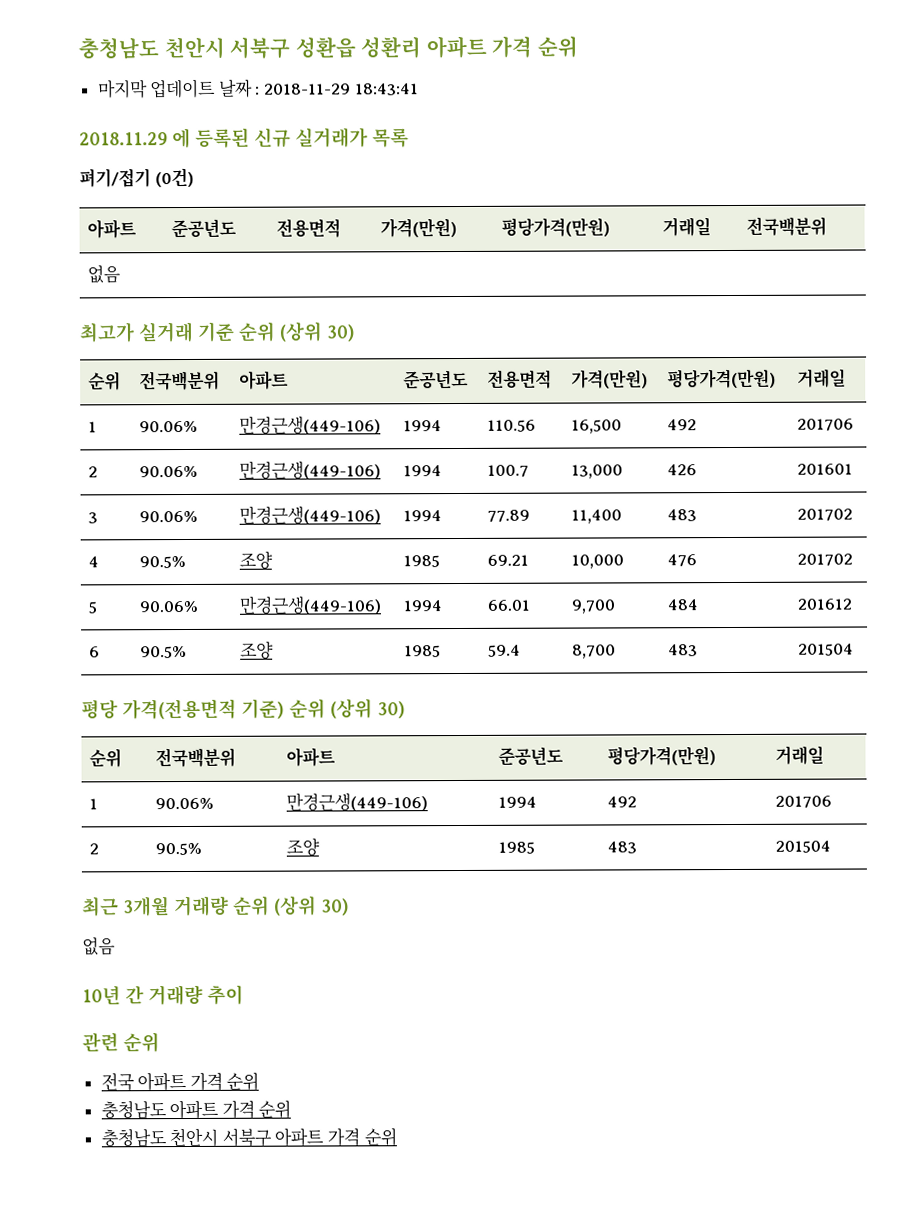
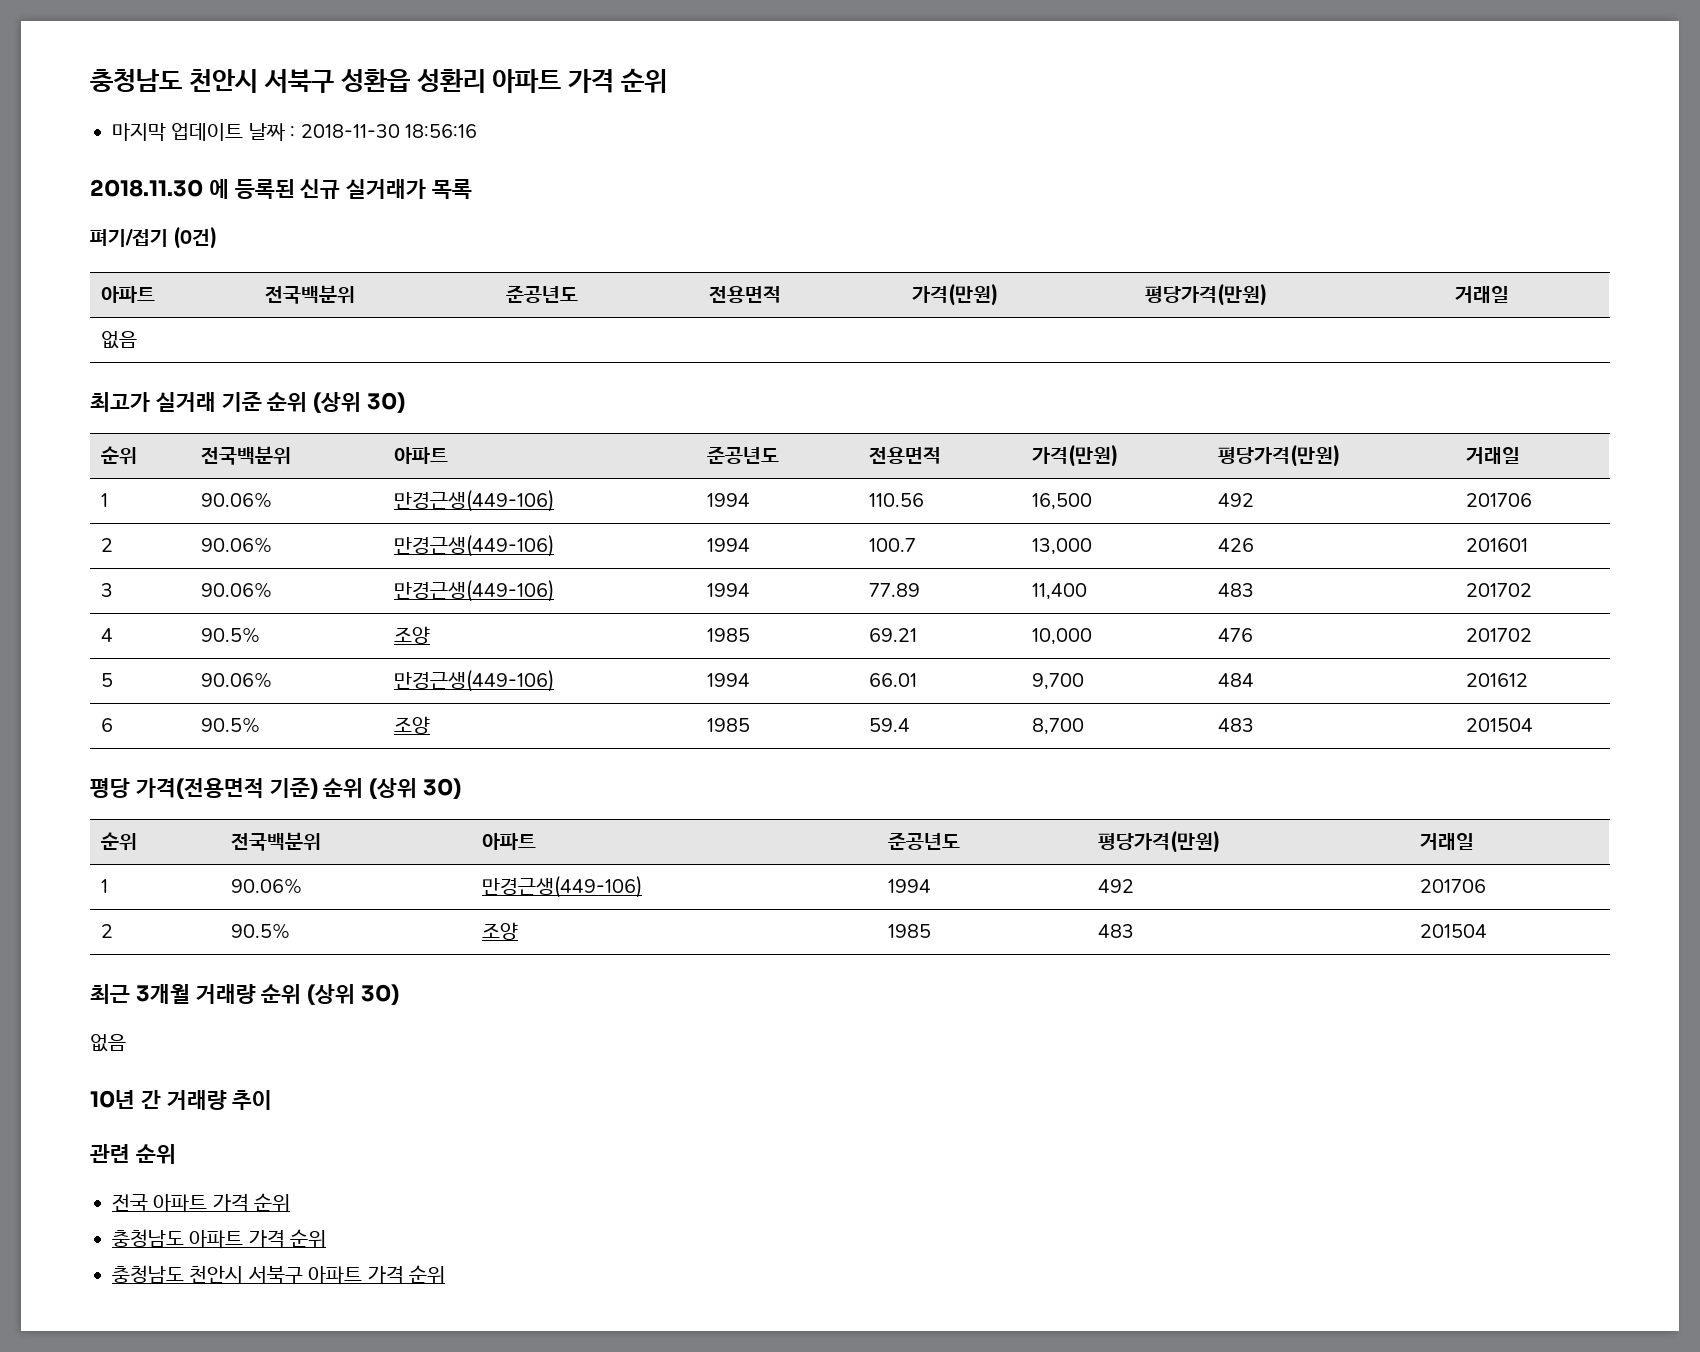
- 마지막 업데이트 날짜 : 2018-11-29 18:43:41
- 2018.11.29 에 등록된 신규 실거래가 목록
+ 마지막 업데이트 날짜 : 2018-11-30 18:56:16
+ 2018.11.30 에 등록된 신규 실거래가 목록
- 아파트 | 준공년도 | 전용면적 | 가격(만원) | 평당가격(만원) | 거래일 | 전국백분위
+ 아파트 | 전국백분위 | 준공년도 | 전용면적 | 가격(만원) | 평당가격(만원) | 거래일

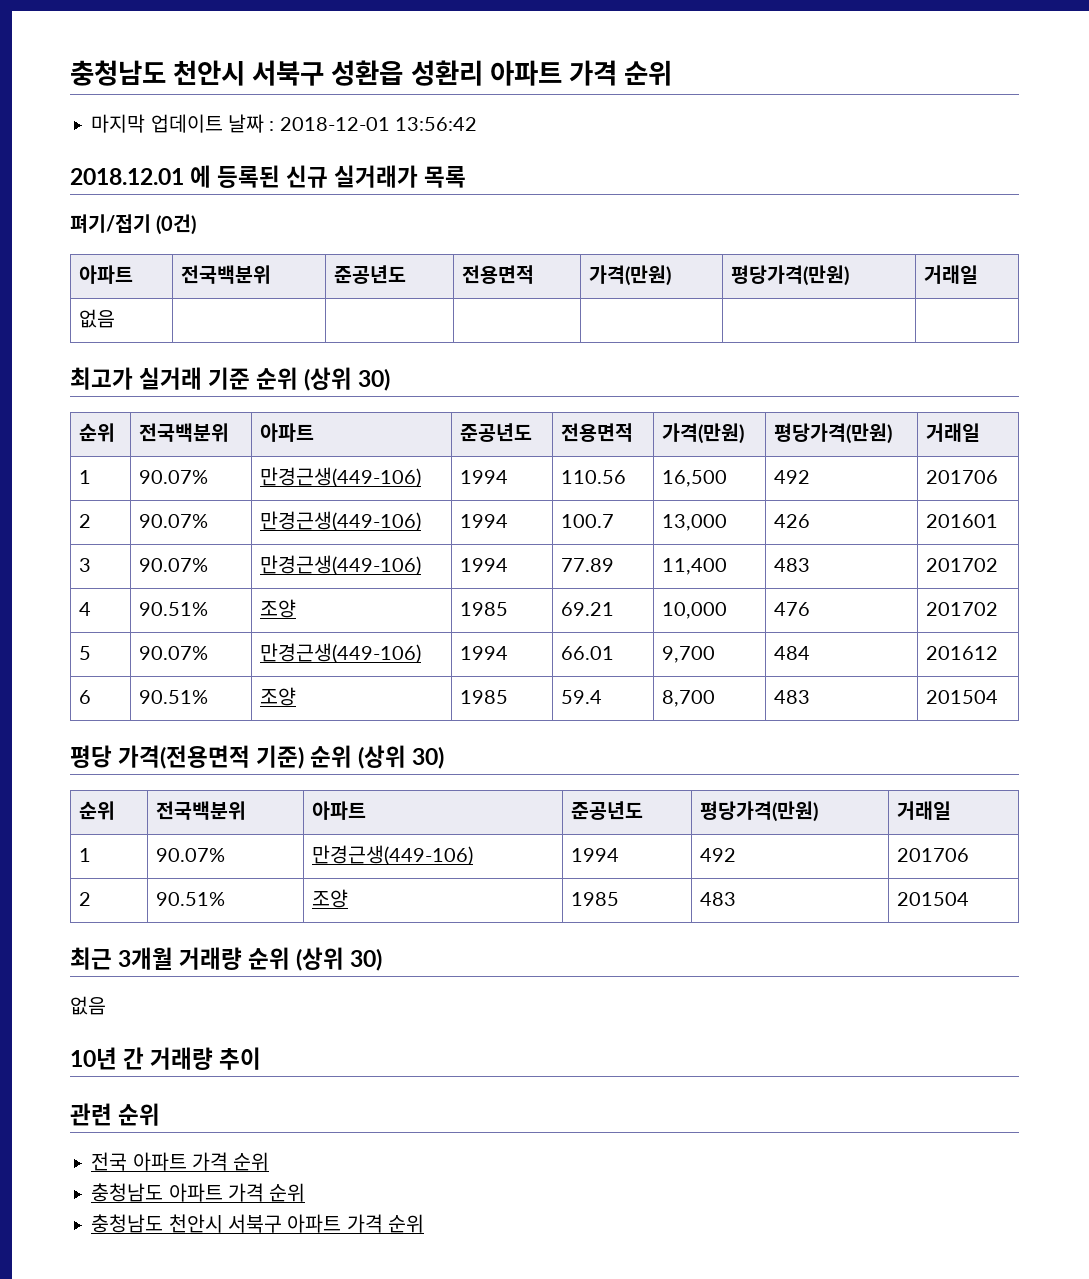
- 마지막 업데이트 날짜 : 2018-11-30 18:56:16
- 2018.11.30 에 등록된 신규 실거래가 목록
+ 마지막 업데이트 날짜 : 2018-12-01 13:56:42
+ 2018.12.01 에 등록된 신규 실거래가 목록
- 1 | 90.06% | 만경근생(449-106) | 1994 | 110.56 | 16,500 | 492 | 201706
+ 1 | 90.07% | 만경근생(449-106) | 1994 | 110.56 | 16,500 | 492 | 201706
- 2 | 90.06% | 만경근생(449-106) | 1994 | 100.7 | 13,000 | 426 | 201601
+ 2 | 90.07% | 만경근생(449-106) | 1994 | 100.7 | 13,000 | 426 | 201601
- 3 | 90.06% | 만경근생(449-106) | 1994 | 77.89 | 11,400 | 483 | 201702
+ 3 | 90.07% | 만경근생(449-106) | 1994 | 77.89 | 11,400 | 483 | 201702
- 4 | 90.5% | 조양 | 1985 | 69.21 | 10,000 | 476 | 201702
+ 4 | 90.51% | 조양 | 1985 | 69.21 | 10,000 | 476 | 201702
- 5 | 90.06% | 만경근생(449-106) | 1994 | 66.01 | 9,700 | 484 | 201612
+ 5 | 90.07% | 만경근생(449-106) | 1994 | 66.01 | 9,700 | 484 | 201612
- 6 | 90.5% | 조양 | 1985 | 59.4 | 8,700 | 483 | 201504
+ 6 | 90.51% | 조양 | 1985 | 59.4 | 8,700 | 483 | 201504
- 1 | 90.06% | 만경근생(449-106) | 1994 | 492 | 201706
+ 1 | 90.07% | 만경근생(449-106) | 1994 | 492 | 201706
- 2 | 90.5% | 조양 | 1985 | 483 | 201504
+ 2 | 90.51% | 조양 | 1985 | 483 | 201504

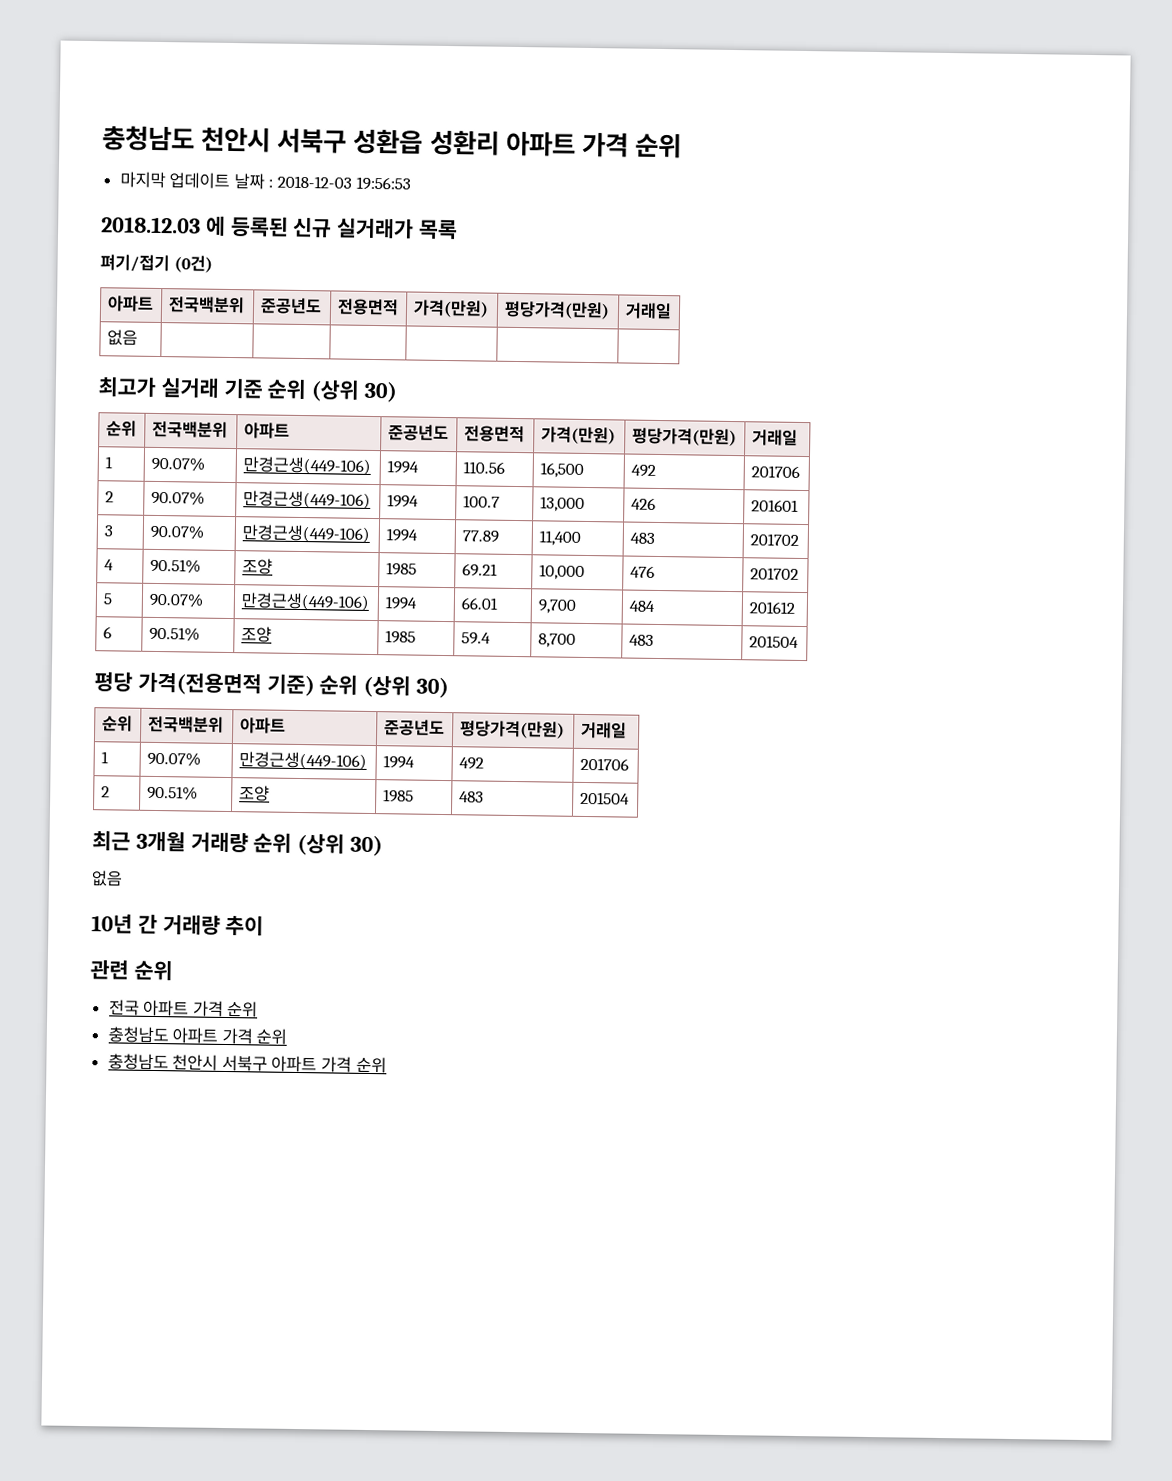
- 마지막 업데이트 날짜 : 2018-12-01 13:56:42
- 2018.12.01 에 등록된 신규 실거래가 목록
+ 마지막 업데이트 날짜 : 2018-12-03 19:56:53
+ 2018.12.03 에 등록된 신규 실거래가 목록

